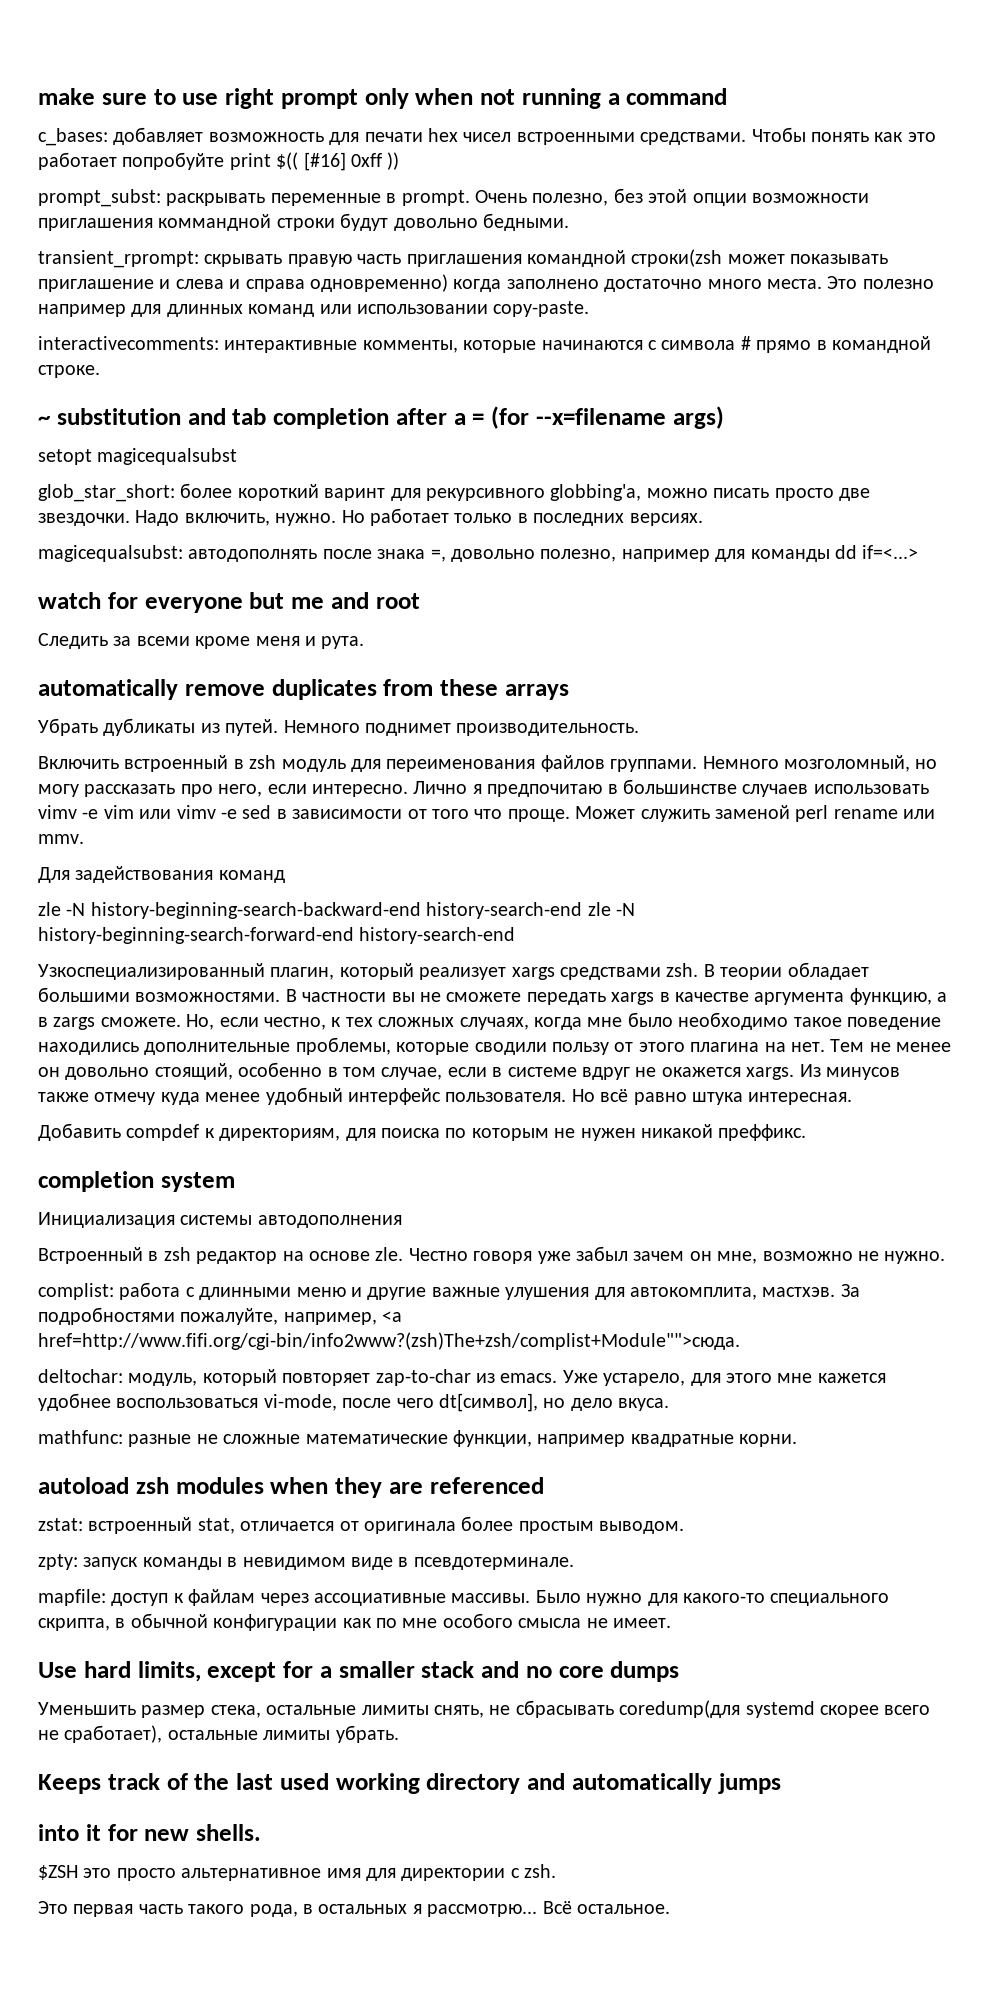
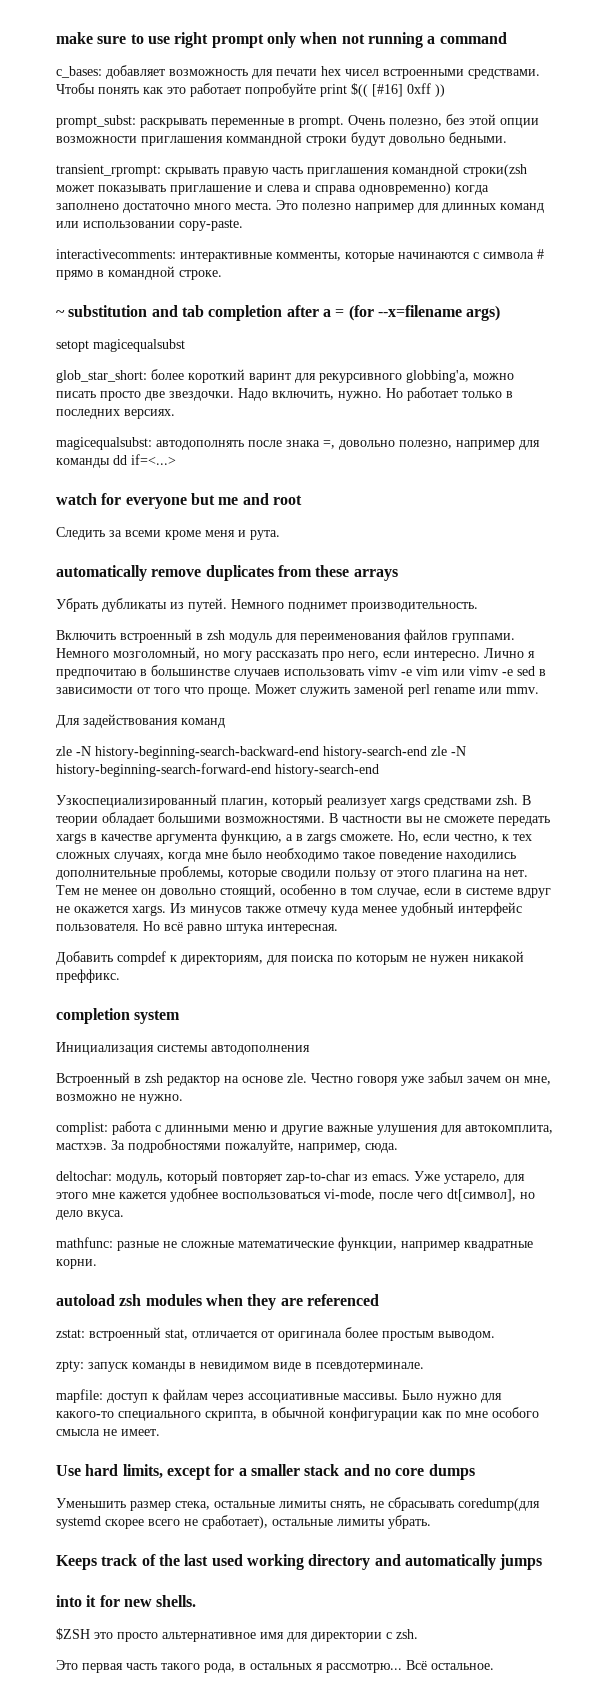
- За подробностями пожалуйте, например, <a href=http://www.fifi.org/cgi-bin/info2www?(zsh)The+zsh/complist+Module"">сюда.
+ За подробностями пожалуйте, например, сюда.

